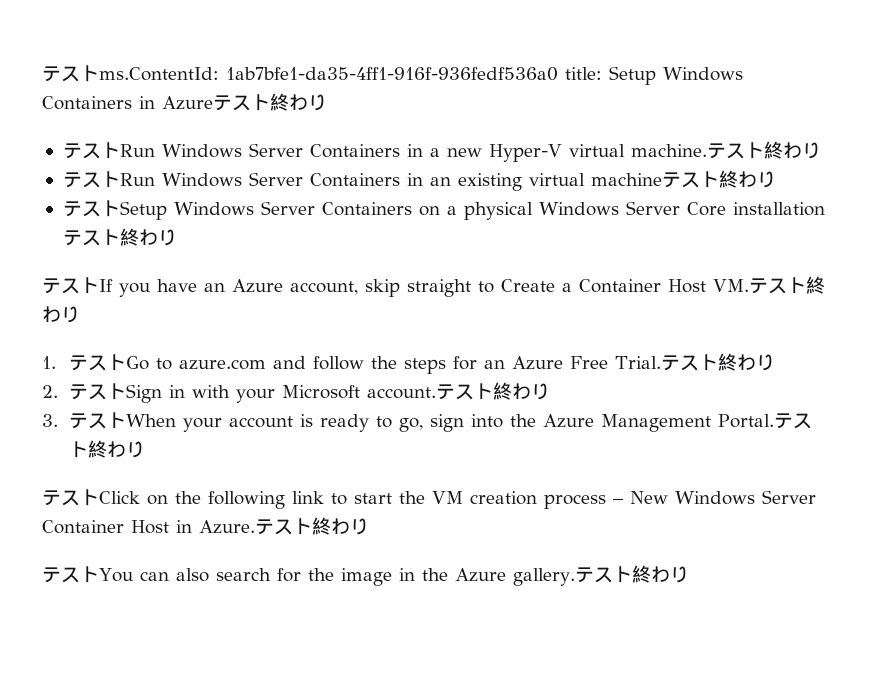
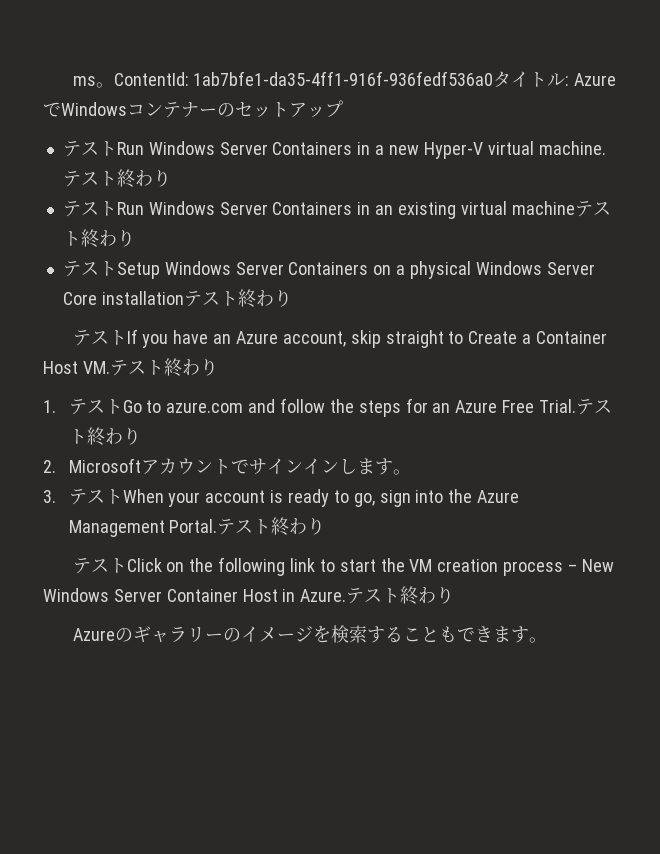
- テストms.ContentId: 1ab7bfe1-da35-4ff1-916f-936fedf536a0 title: Setup Windows Containers in Azureテスト終わり
+ ms。ContentId: 1ab7bfe1-da35-4ff1-916f-936fedf536a0タイトル: AzureでWindowsコンテナーのセットアップ
- 2.テストSign in with your Microsoft account.テスト終わり
+ 2. Microsoftアカウントでサインインします。
- テストYou can also search for the image in the Azure gallery.テスト終わり
+ Azureのギャラリーのイメージを検索することもできます。

